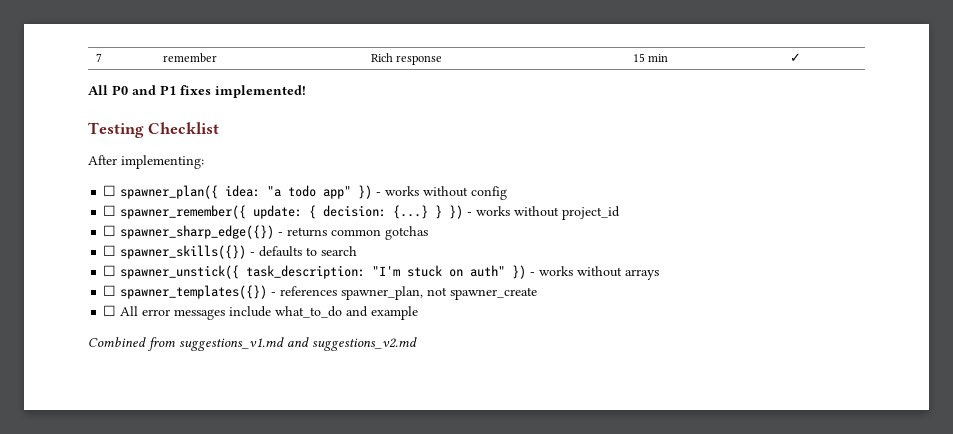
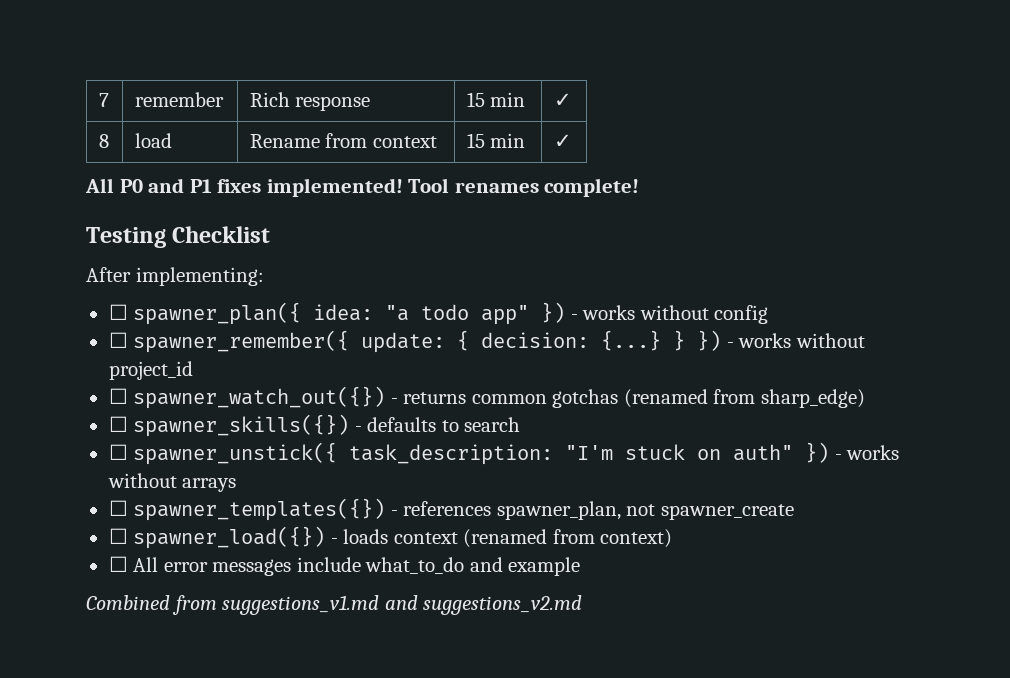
+ 8 | load | Rename from context | 15 min | ✓
+ Tool renames complete!
- ☐ spawner_sharp_edge({}) - returns common gotchas
+ ☐ spawner_watch_out({}) - returns common gotchas (renamed from sharp_edge)
+ ☐ spawner_load({}) - loads context (renamed from context)

